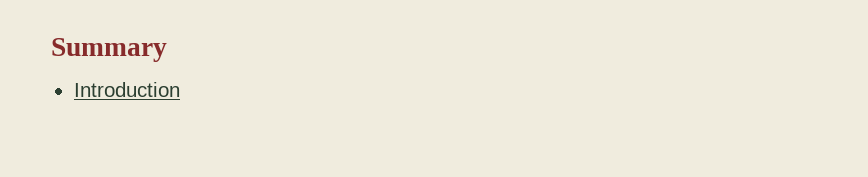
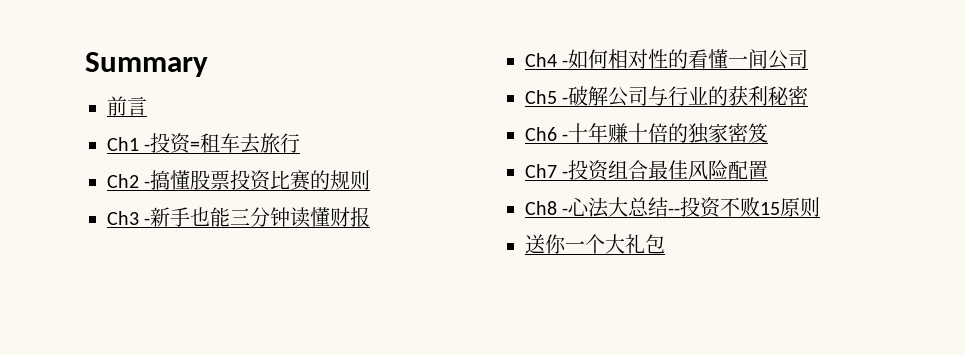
- Introduction
+ 前言
+ Ch1 -投资=租车去旅行
+ Ch2 -搞懂股票投资比赛的规则
+ Ch3 -新手也能三分钟读懂财报
+ Ch4 -如何相对性的看懂一间公司
+ Ch5 -破解公司与行业的获利秘密
+ Ch6 -十年赚十倍的独家密笈
+ Ch7 -投资组合最佳风险配置
+ Ch8 -心法大总结--投资不败15原则
+ 送你一个大礼包

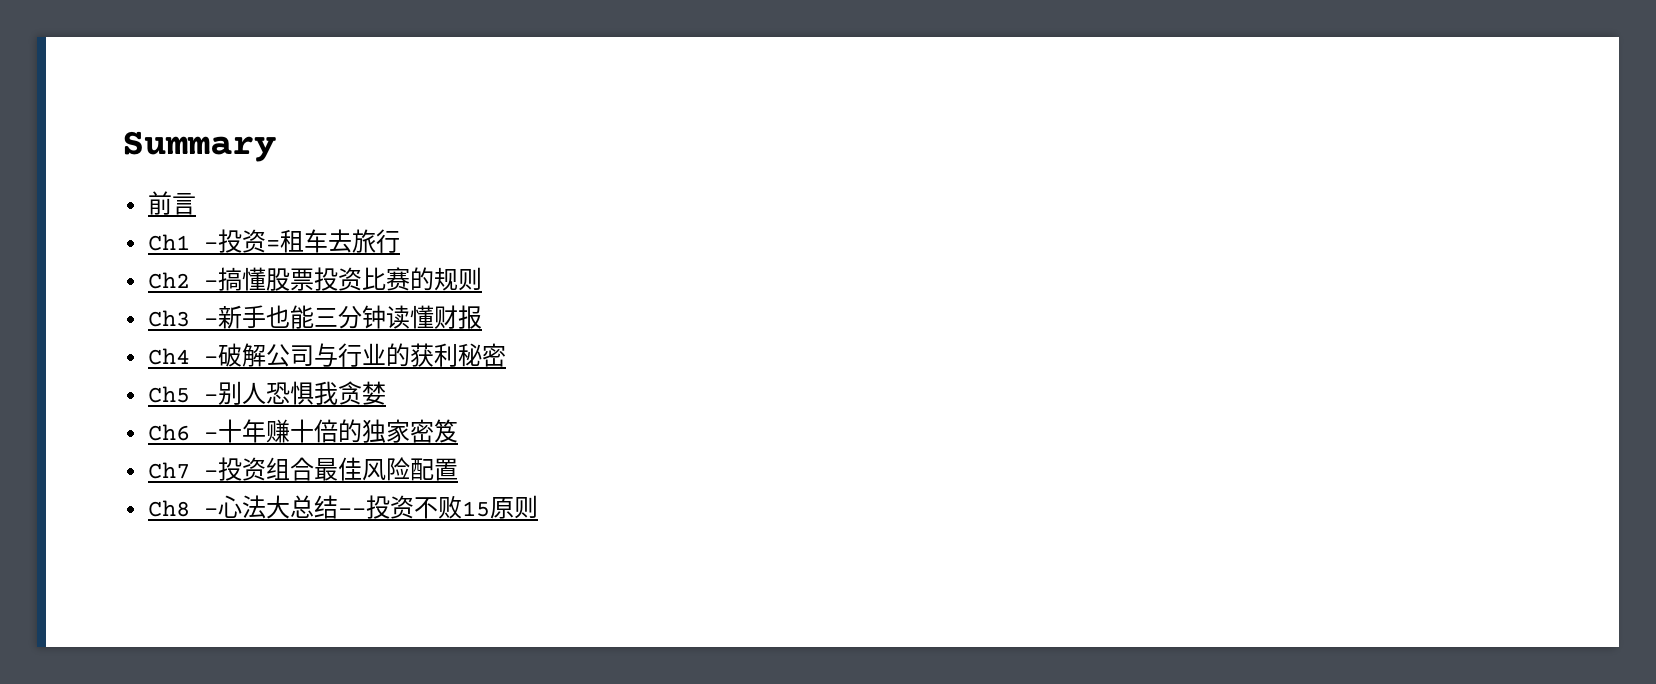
- Ch4 -如何相对性的看懂一间公司
- Ch5 -破解公司与行业的获利秘密
+ Ch4 -破解公司与行业的获利秘密
+ Ch5 -别人恐惧我贪婪
- 送你一个大礼包

